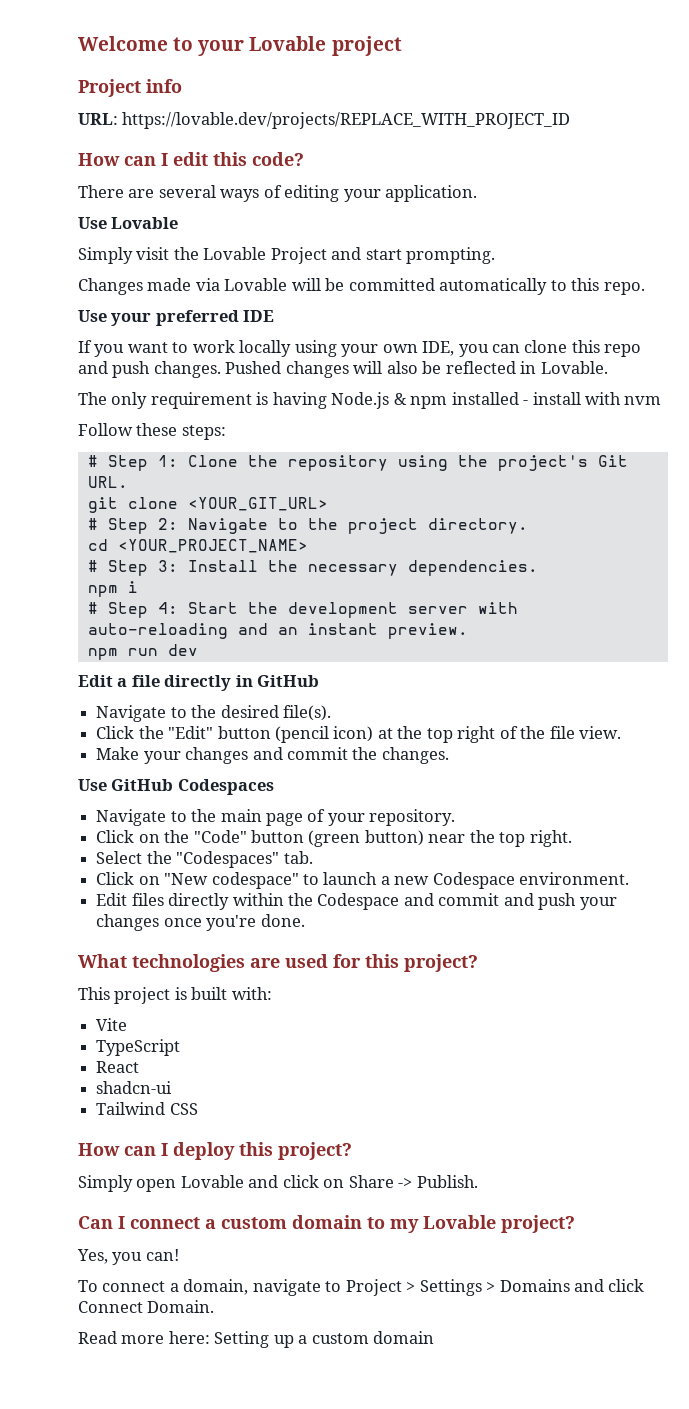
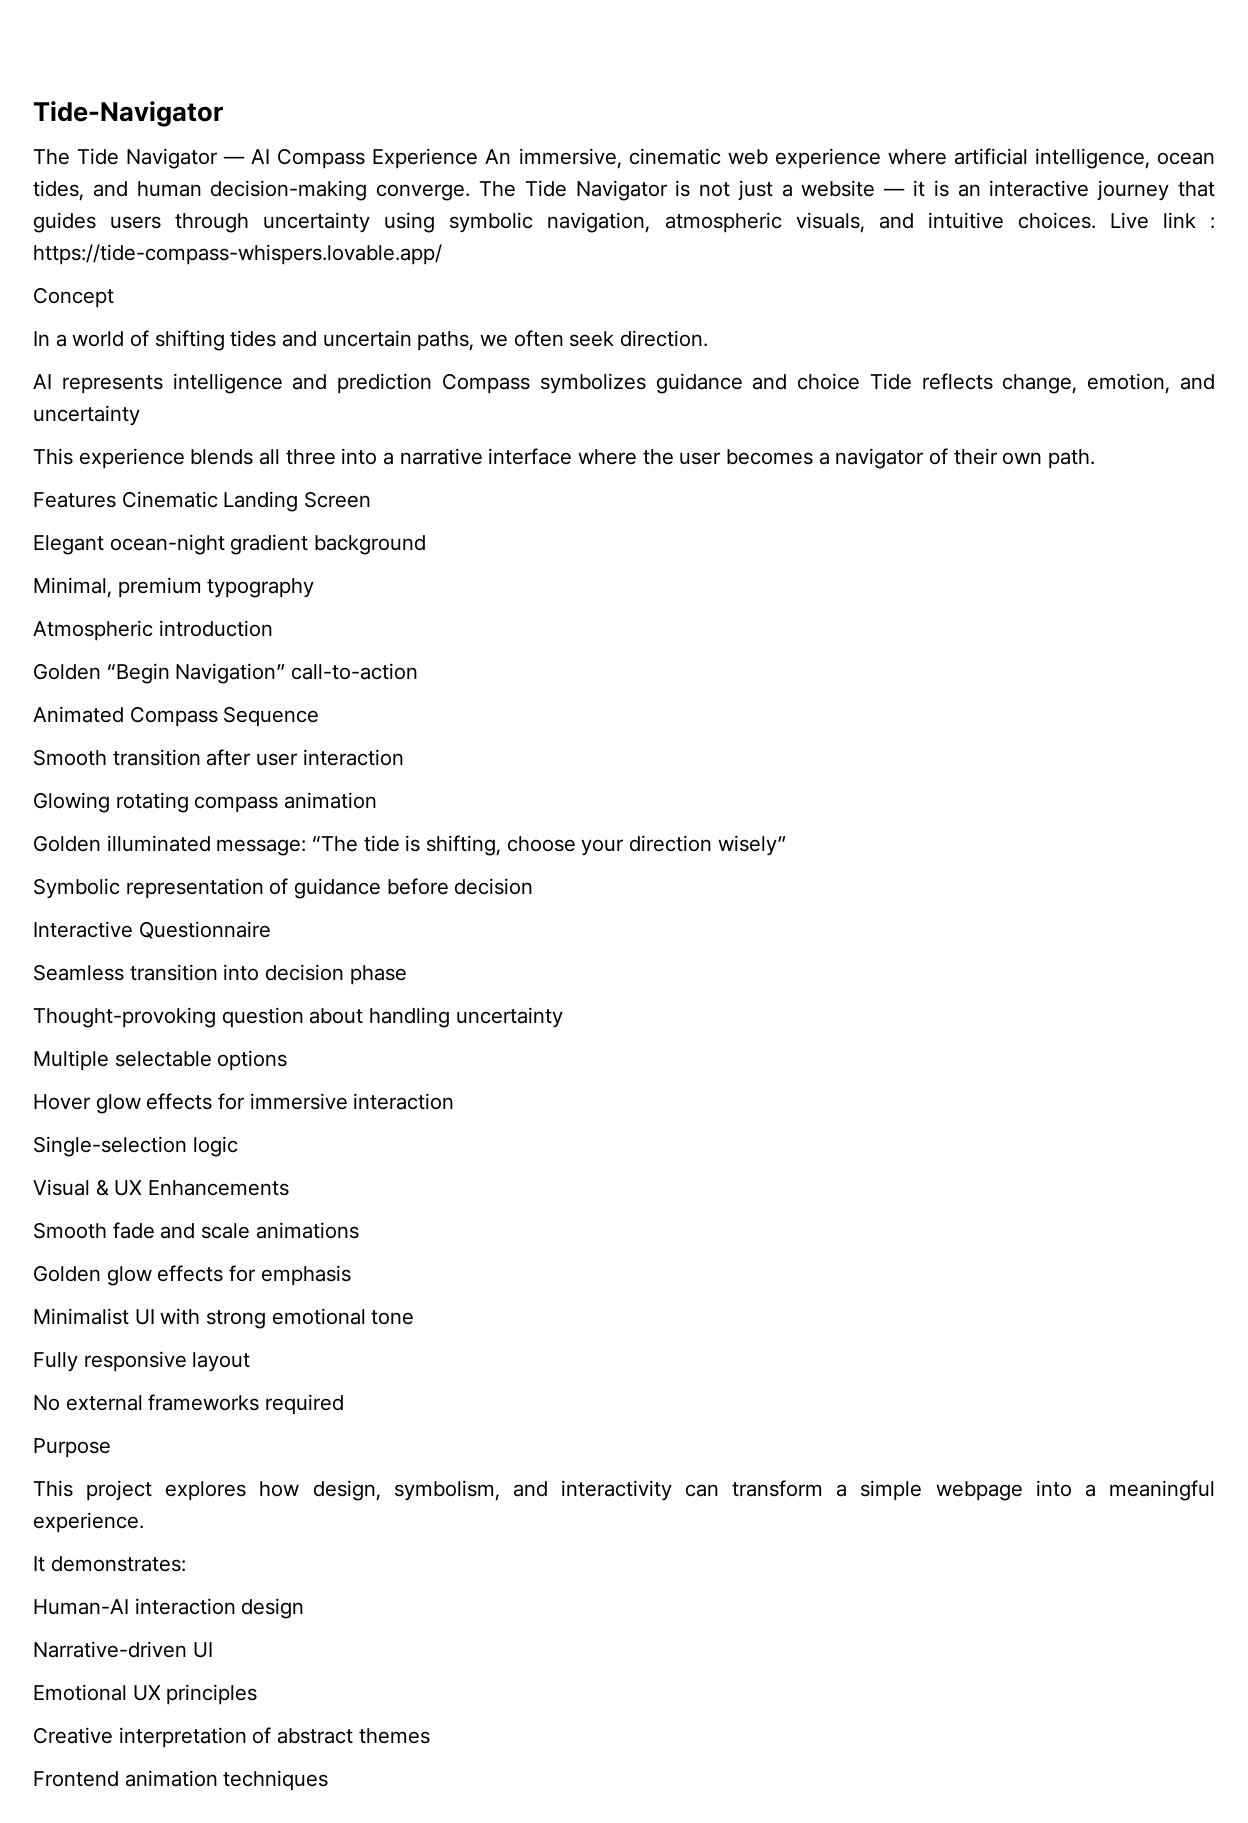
- Welcome to your Lovable project
- Project info
- URL: https://lovable.dev/projects/REPLACE_WITH_PROJECT_ID
- How can I edit this code?
- There are several ways of editing your application.
- Use Lovable
- Simply visit the Lovable Project and start prompting.
- Changes made via Lovable will be committed automatically to this repo.
- Use your preferred IDE
- If you want to work locally using your own IDE, you can clone this repo and push changes. Pushed changes will also be reflected in Lovable.
- The only requirement is having Node.js & npm installed - install with nvm
- Follow these steps:
- # Step 1: Clone the repository using the project's Git URL.
- git clone <YOUR_GIT_URL>
- # Step 2: Navigate to the project directory.
- cd <YOUR_PROJECT_NAME>
- # Step 3: Install the necessary dependencies.
- npm i
- # Step 4: Start the development server with auto-reloading and an instant preview.
- npm run dev
- Edit a file directly in GitHub
- Navigate to the desired file(s).
- Click the "Edit" button (pencil icon) at the top right of the file view.
- Make your changes and commit the changes.
- Use GitHub Codespaces
- Navigate to the main page of your repository.
- Click on the "Code" button (green button) near the top right.
- Select the "Codespaces" tab.
- Click on "New codespace" to launch a new Codespace environment.
- Edit files directly within the Codespace and commit and push your changes once you're done.
- What technologies are used for this project?
- This project is built with:
- Vite
- TypeScript
- React
- shadcn-ui
- Tailwind CSS
- How can I deploy this project?
- Simply open Lovable and click on Share -> Publish.
- Can I connect a custom domain to my Lovable project?
- Yes, you can!
- To connect a domain, navigate to Project > Settings > Domains and click Connect Domain.
- Read more here: Setting up a custom domain
+ Tide-Navigator
+ The Tide Navigator — AI Compass Experience An immersive, cinematic web experience where artificial intelligence, ocean tides, and human decision-making converge. The Tide Navigator is not just a website — it is an interactive journey that guides users through uncertainty using symbolic navigation, atmospheric visuals, and intuitive choices. Live link : https://tide-compass-whispers.lovable.app/
+ Concept
+ In a world of shifting tides and uncertain paths, we often seek direction.
+ AI represents intelligence and prediction Compass symbolizes guidance and choice Tide reflects change, emotion, and uncertainty
+ This experience blends all three into a narrative interface where the user becomes a navigator of their own path.
+ Features Cinematic Landing Screen
+ Elegant ocean-night gradient background
+ Minimal, premium typography
+ Atmospheric introduction
+ Golden “Begin Navigation” call-to-action
+ Animated Compass Sequence
+ Smooth transition after user interaction
+ Glowing rotating compass animation
+ Golden illuminated message: “The tide is shifting, choose your direction wisely”
+ Symbolic representation of guidance before decision
+ Interactive Questionnaire
+ Seamless transition into decision phase
+ Thought-provoking question about handling uncertainty
+ Multiple selectable options
+ Hover glow effects for immersive interaction
+ Single-selection logic
+ Visual & UX Enhancements
+ Smooth fade and scale animations
+ Golden glow effects for emphasis
+ Minimalist UI with strong emotional tone
+ Fully responsive layout
+ No external frameworks required
+ Purpose
+ This project explores how design, symbolism, and interactivity can transform a simple webpage into a meaningful experience.
+ It demonstrates:
+ Human-AI interaction design
+ Narrative-driven UI
+ Emotional UX principles
+ Creative interpretation of abstract themes
+ Frontend animation techniques

